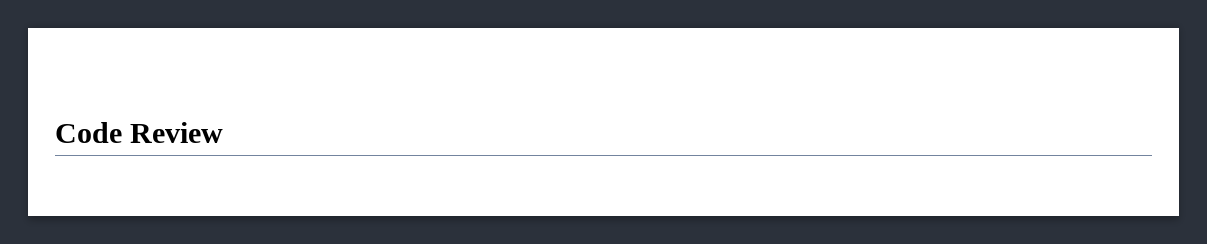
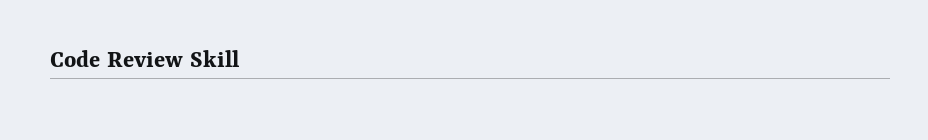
- Code Review
+ Code Review Skill

